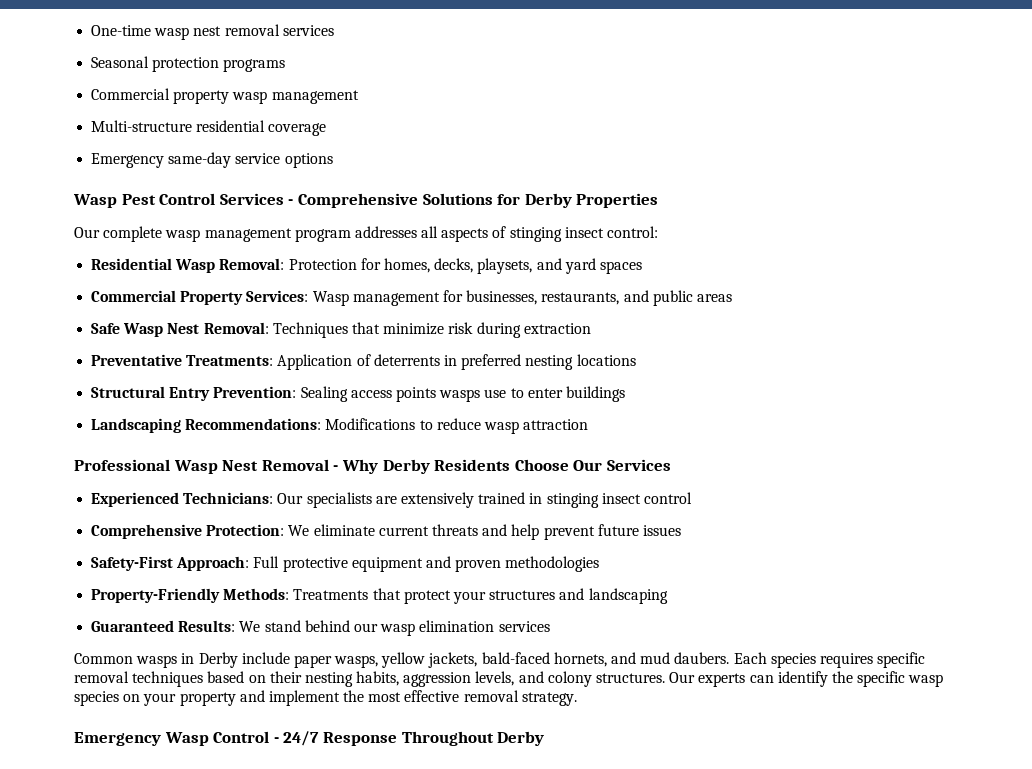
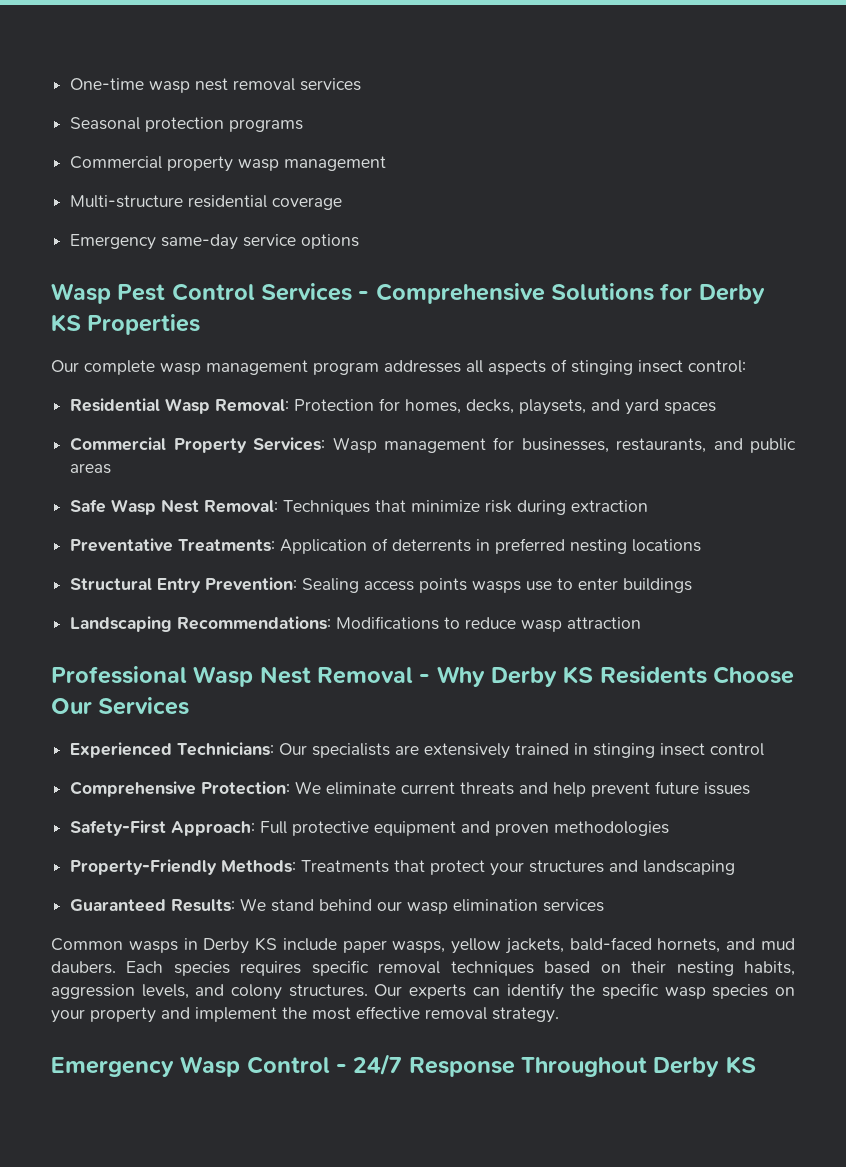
- Wasp Pest Control Services - Comprehensive Solutions for Derby Properties
+ Wasp Pest Control Services - Comprehensive Solutions for Derby KS Properties
- Professional Wasp Nest Removal - Why Derby Residents Choose Our Services
+ Professional Wasp Nest Removal - Why Derby KS Residents Choose Our Services
- Common wasps in Derby include paper wasps, yellow jackets, bald-faced hornets, and mud daubers.
+ Common wasps in Derby KS include paper wasps, yellow jackets, bald-faced hornets, and mud daubers.
- Emergency Wasp Control - 24/7 Response Throughout Derby
+ Emergency Wasp Control - 24/7 Response Throughout Derby KS

